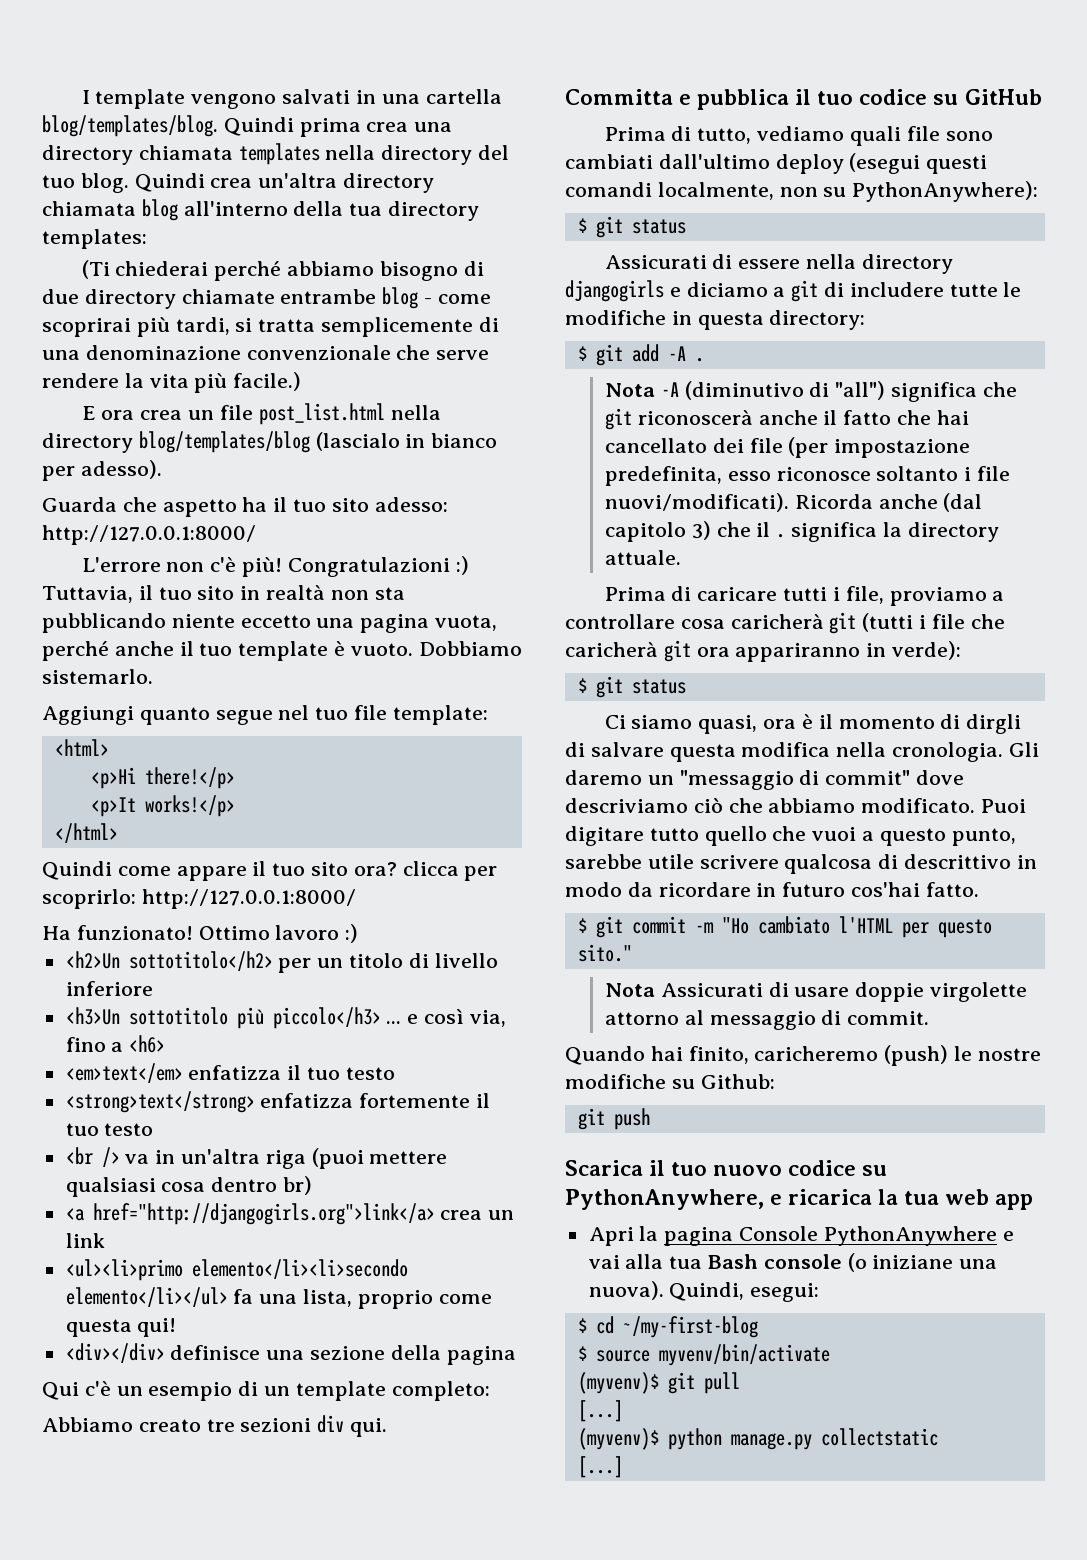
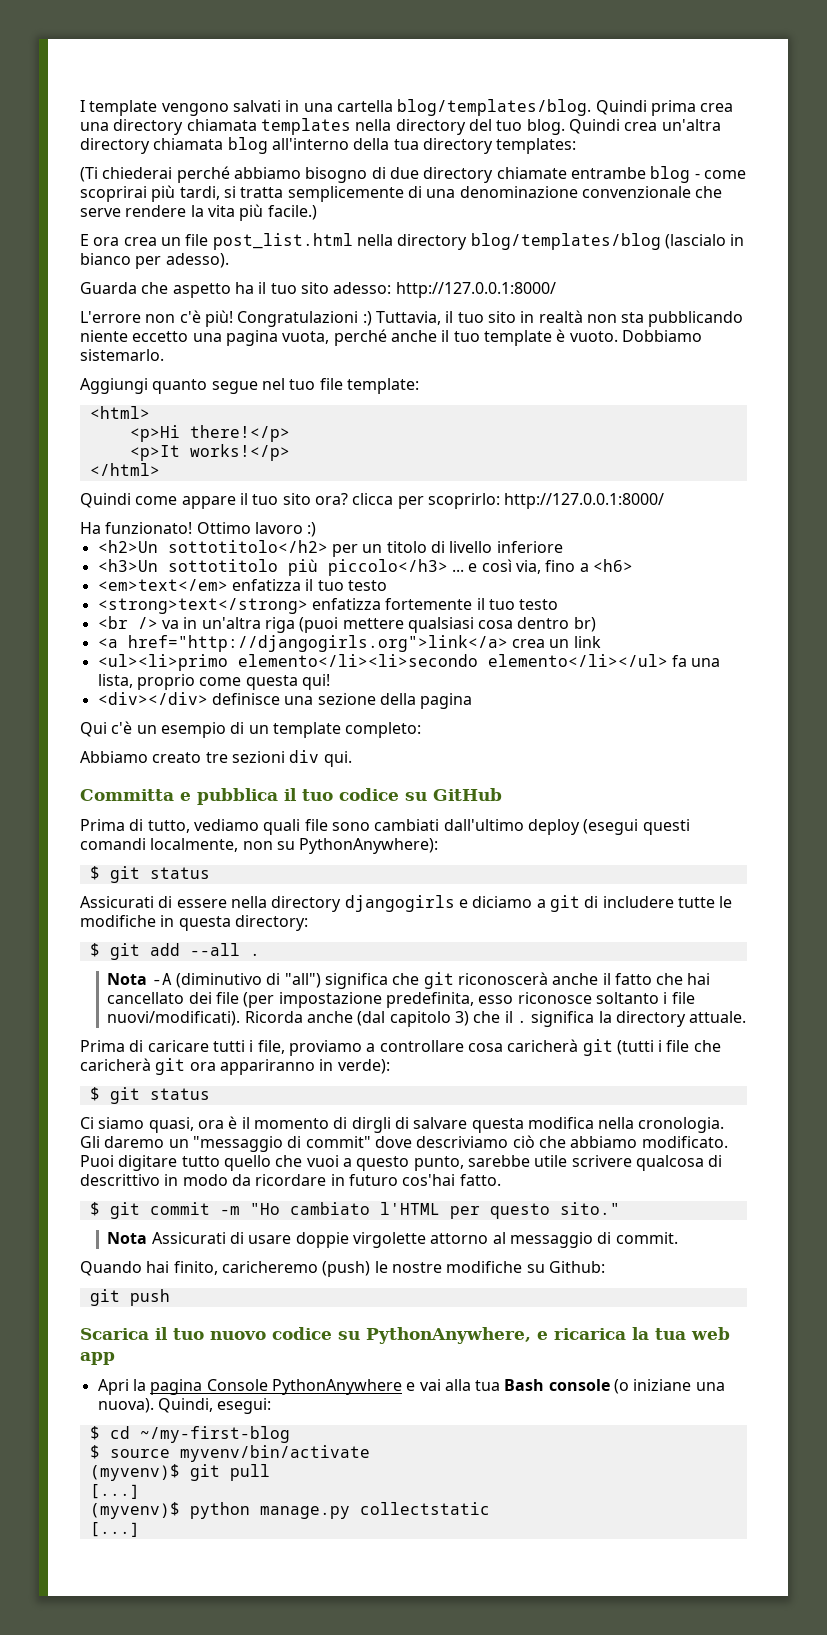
- $ git add -A .
+ $ git add --all .

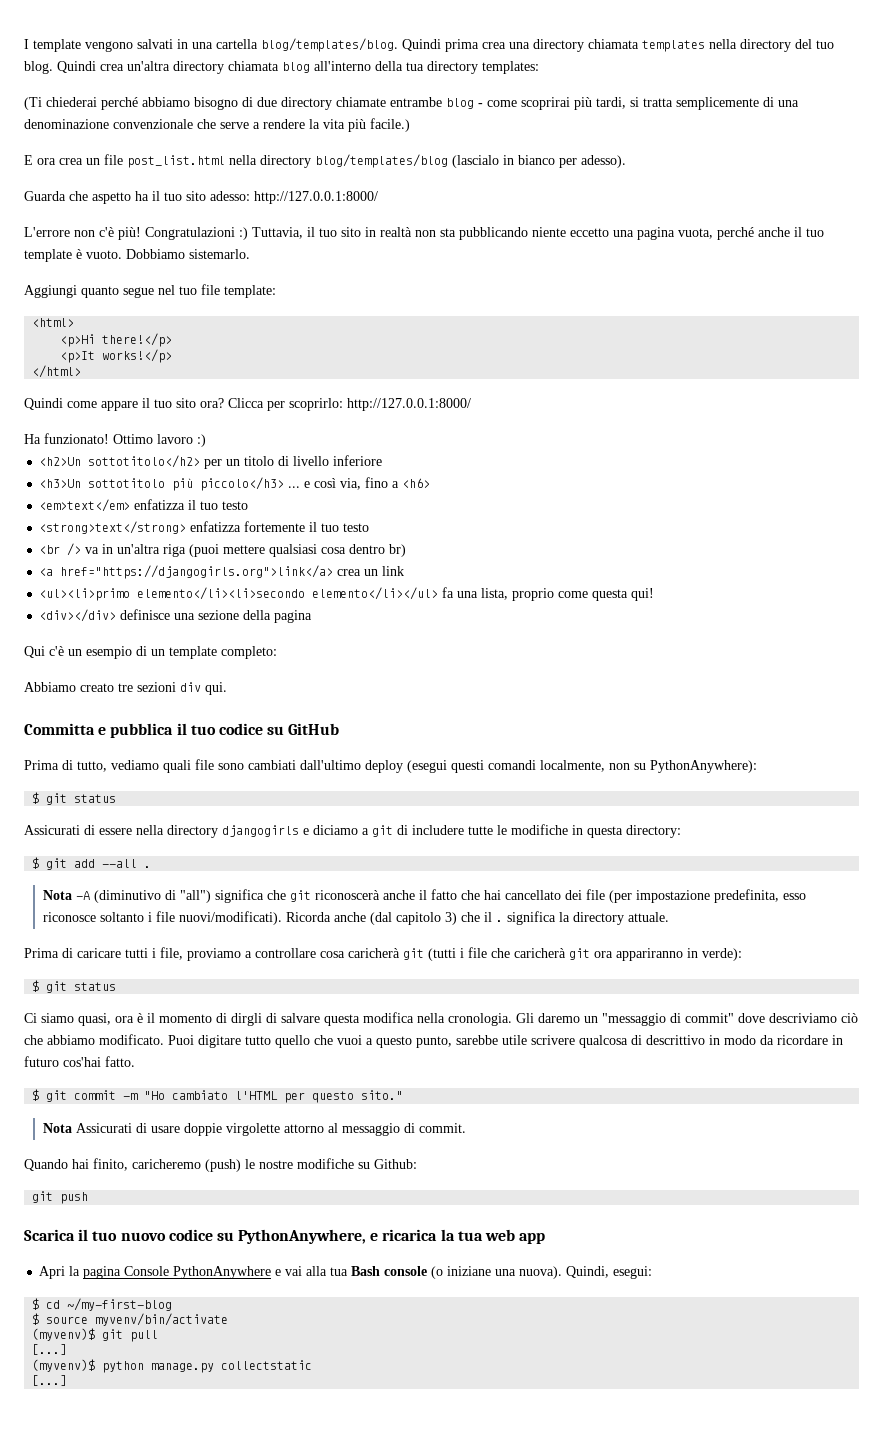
- (Ti chiederai perché abbiamo bisogno di due directory chiamate entrambe blog - come scoprirai più tardi, si tratta semplicemente di una denominazione convenzionale che serve rendere la vita più facile.)
+ (Ti chiederai perché abbiamo bisogno di due directory chiamate entrambe blog - come scoprirai più tardi, si tratta semplicemente di una denominazione convenzionale che serve a rendere la vita più facile.)
- Quindi come appare il tuo sito ora? clicca per scoprirlo: http://127.0.0.1:8000/
+ Quindi come appare il tuo sito ora? Clicca per scoprirlo: http://127.0.0.1:8000/
- <a href="http://djangogirls.org">link</a> crea un link
+ <a href="https://djangogirls.org">link</a> crea un link

